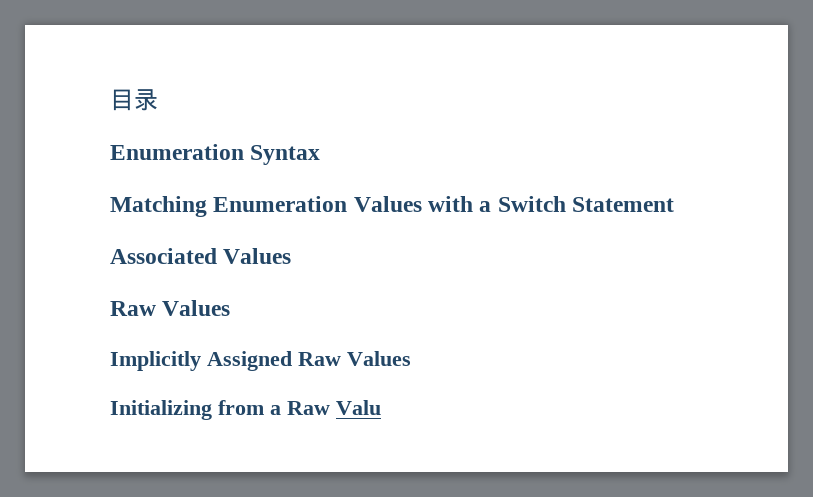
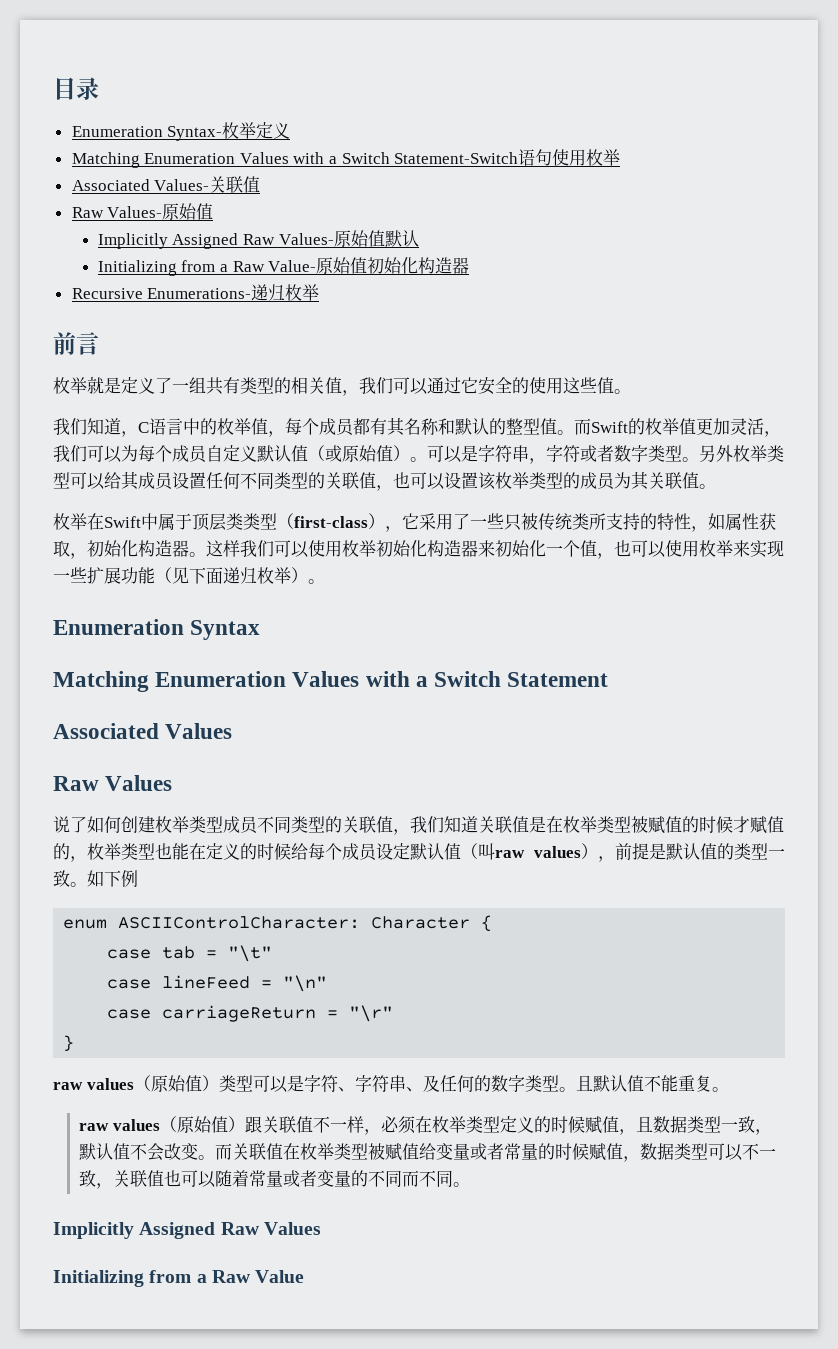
+ Enumeration Syntax-枚举定义
+ Matching Enumeration Values with a Switch Statement-Switch语句使用枚举
+ Associated Values-关联值
+ Raw Values-原始值
+ Implicitly Assigned Raw Values-原始值默认
+ Initializing from a Raw Value-原始值初始化构造器
+ Recursive Enumerations-递归枚举
+ 前言
+ 枚举就是定义了一组共有类型的相关值，我们可以通过它安全的使用这些值。
+ 我们知道，C语言中的枚举值，每个成员都有其名称和默认的整型值。而Swift的枚举值更加灵活，我们可以为每个成员自定义默认值（或原始值）。可以是字符串，字符或者数字类型。另外枚举类型可以给其成员设置任何不同类型的关联值，也可以设置该枚举类型的成员为其关联值。
+ 枚举在Swift中属于顶层类类型（first-class），它采用了一些只被传统类所支持的特性，如属性获取，初始化构造器。这样我们可以使用枚举初始化构造器来初始化一个值，也可以使用枚举来实现一些扩展功能（见下面递归枚举）。
+ 说了如何创建枚举类型成员不同类型的关联值，我们知道关联值是在枚举类型被赋值的时候才赋值的，枚举类型也能在定义的时候给每个成员设定默认值（叫raw values），前提是默认值的类型一致。如下例
+ enum ASCIIControlCharacter: Character {
+ case tab = "\t"
+ case lineFeed = "\n"
+ case carriageReturn = "\r"
+ }
+ raw values（原始值）类型可以是字符、字符串、及任何的数字类型。且默认值不能重复。
+ raw values（原始值）跟关联值不一样，必须在枚举类型定义的时候赋值，且数据类型一致，默认值不会改变。而关联值在枚举类型被赋值给变量或者常量的时候赋值，数据类型可以不一致，关联值也可以随着常量或者变量的不同而不同。
- Initializing from a Raw Valu
+ Initializing from a Raw Value

